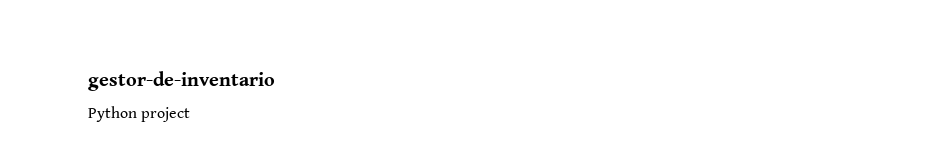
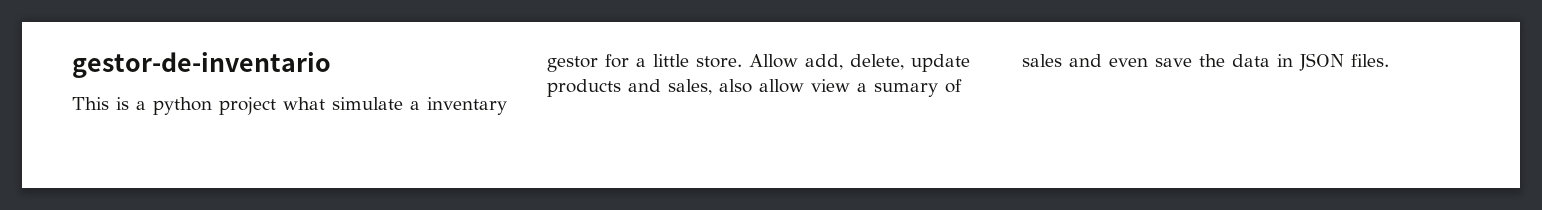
- Python project
+ This is a python project what simulate a inventary gestor for a little store. Allow add, delete, update products and sales, also allow view a sumary of sales and even save the data in JSON files.

